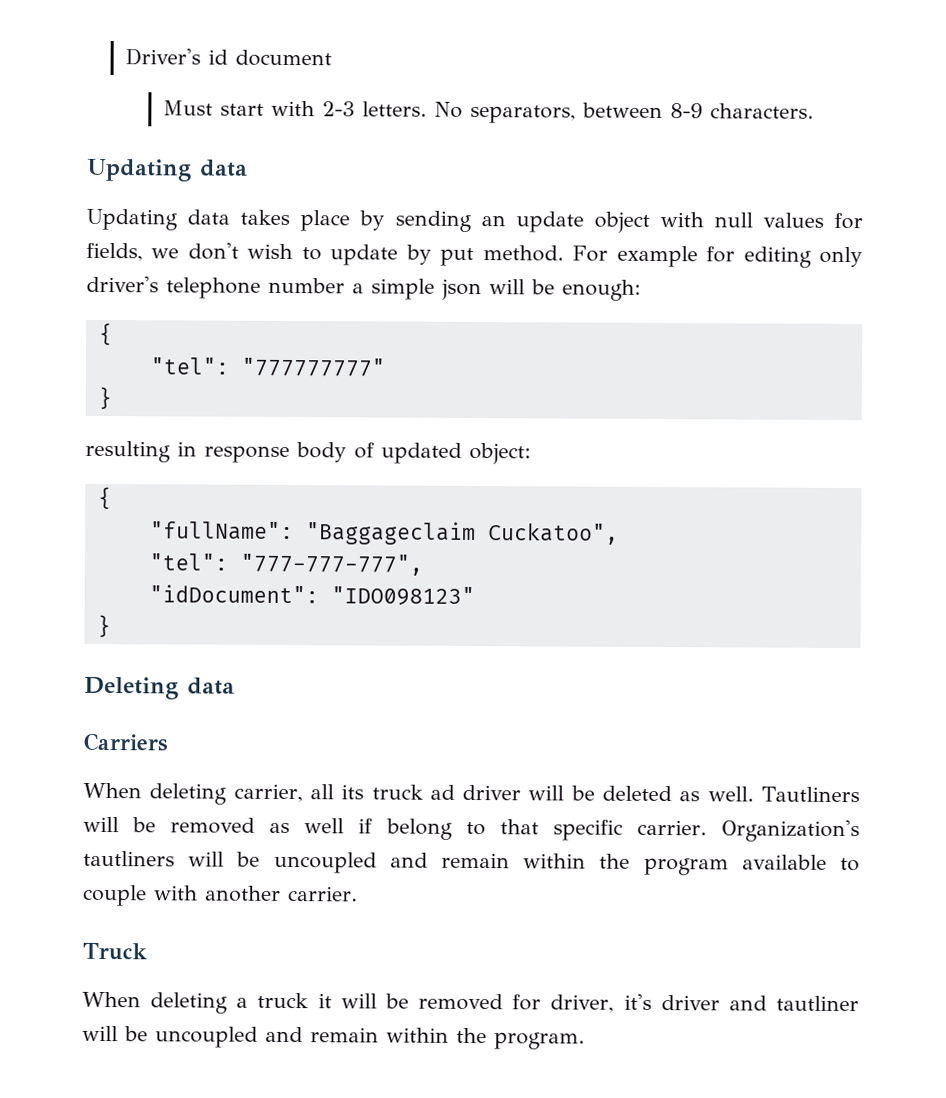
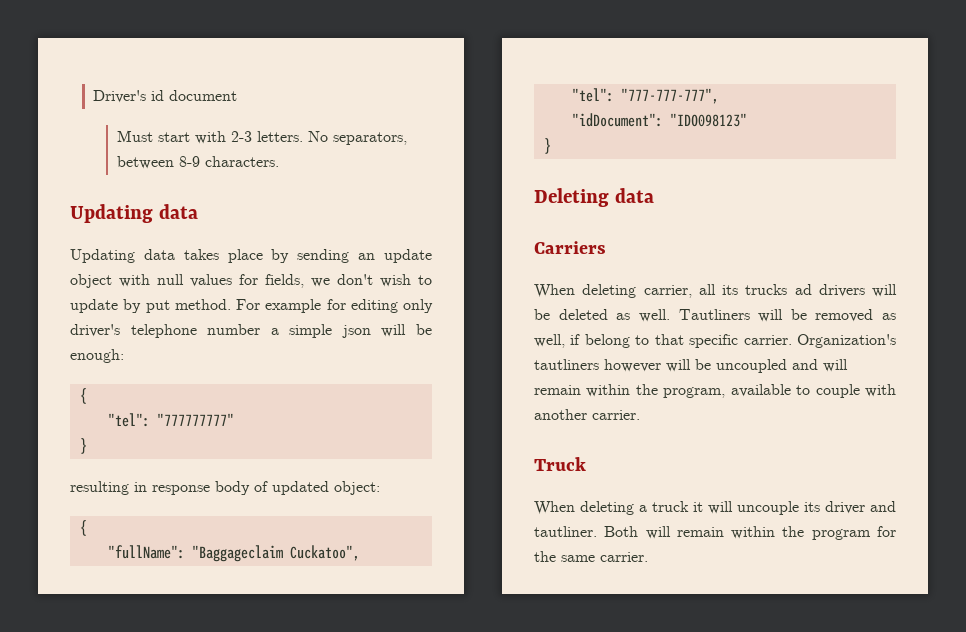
- When deleting carrier, all its truck ad driver will be deleted as well.
+ When deleting carrier, all its trucks ad drivers will be deleted as well.
- Tautliners will be removed as well if belong to that specific carrier.
+ Tautliners will be removed as well, if belong to that specific carrier.
- Organization's tautliners will be uncoupled and remain within the program available to couple with another carrier.
+ Organization's tautliners however will be uncoupled and will remain within the program, available to couple with another carrier.
- When deleting a truck it will be removed for driver, it's driver and tautliner will be uncoupled and remain within the program.
+ When deleting a truck it will uncouple its driver and tautliner. Both will remain within the program for the same carrier.

